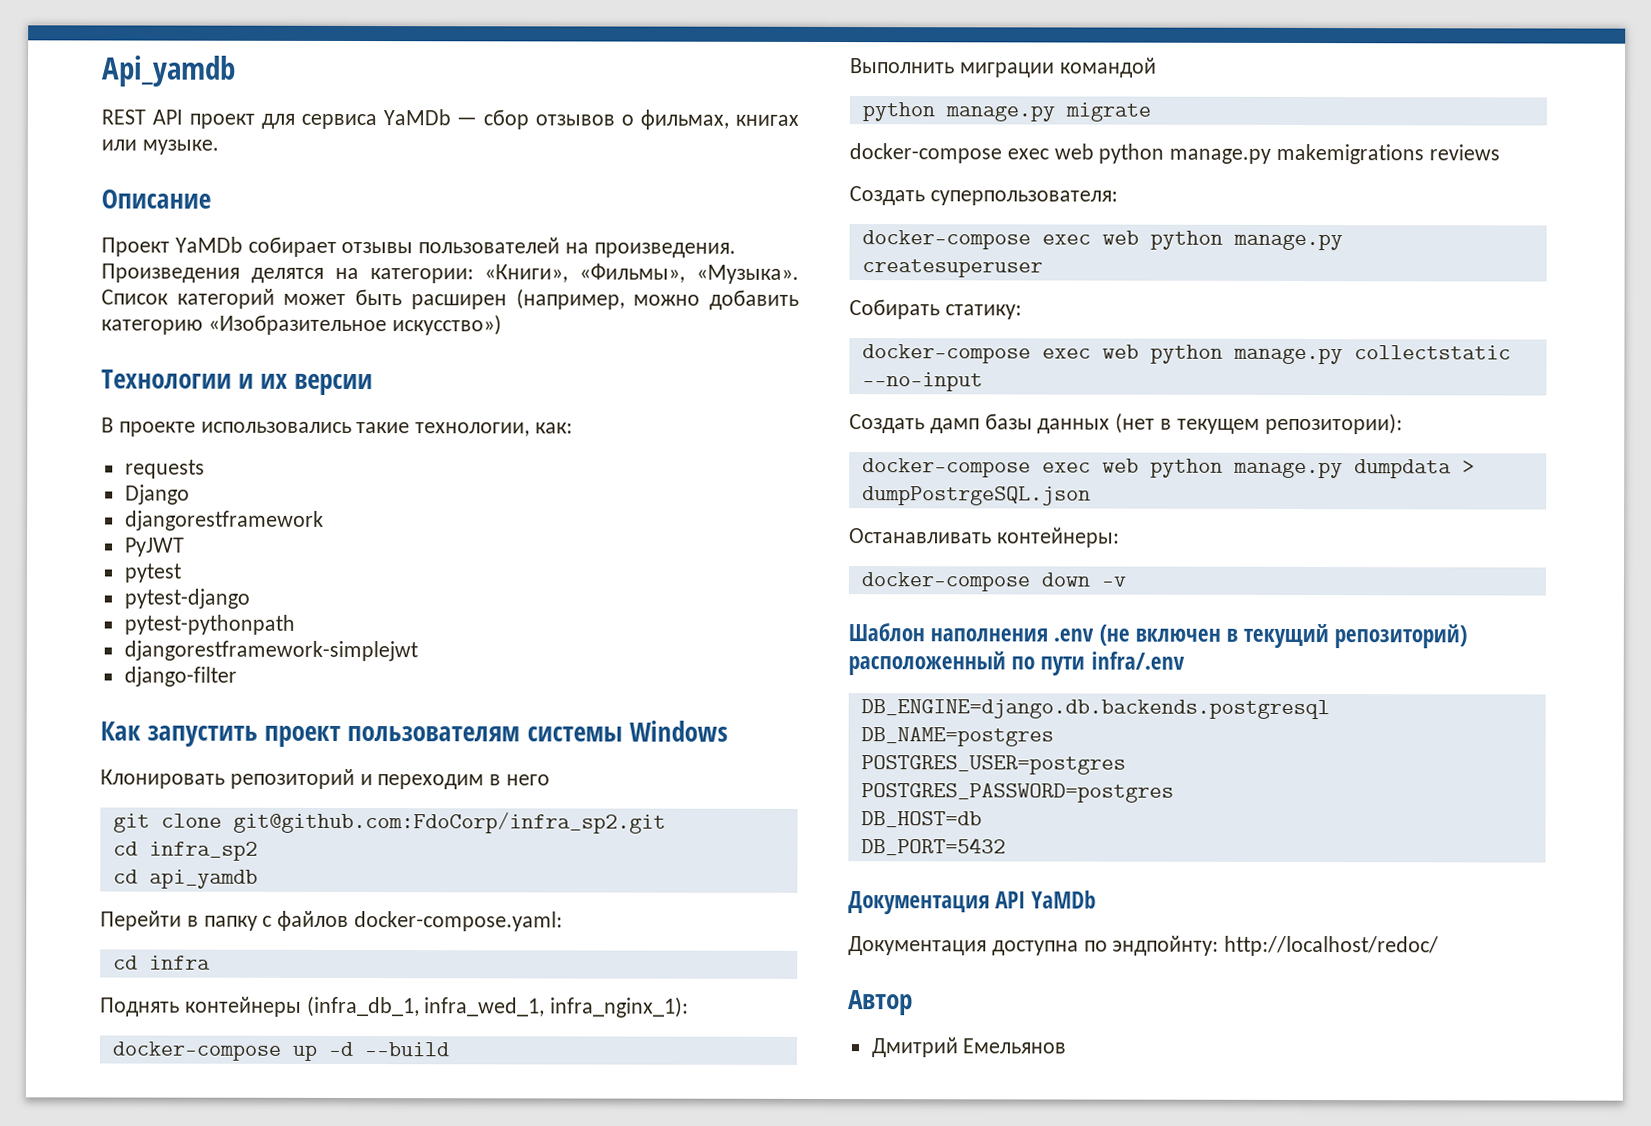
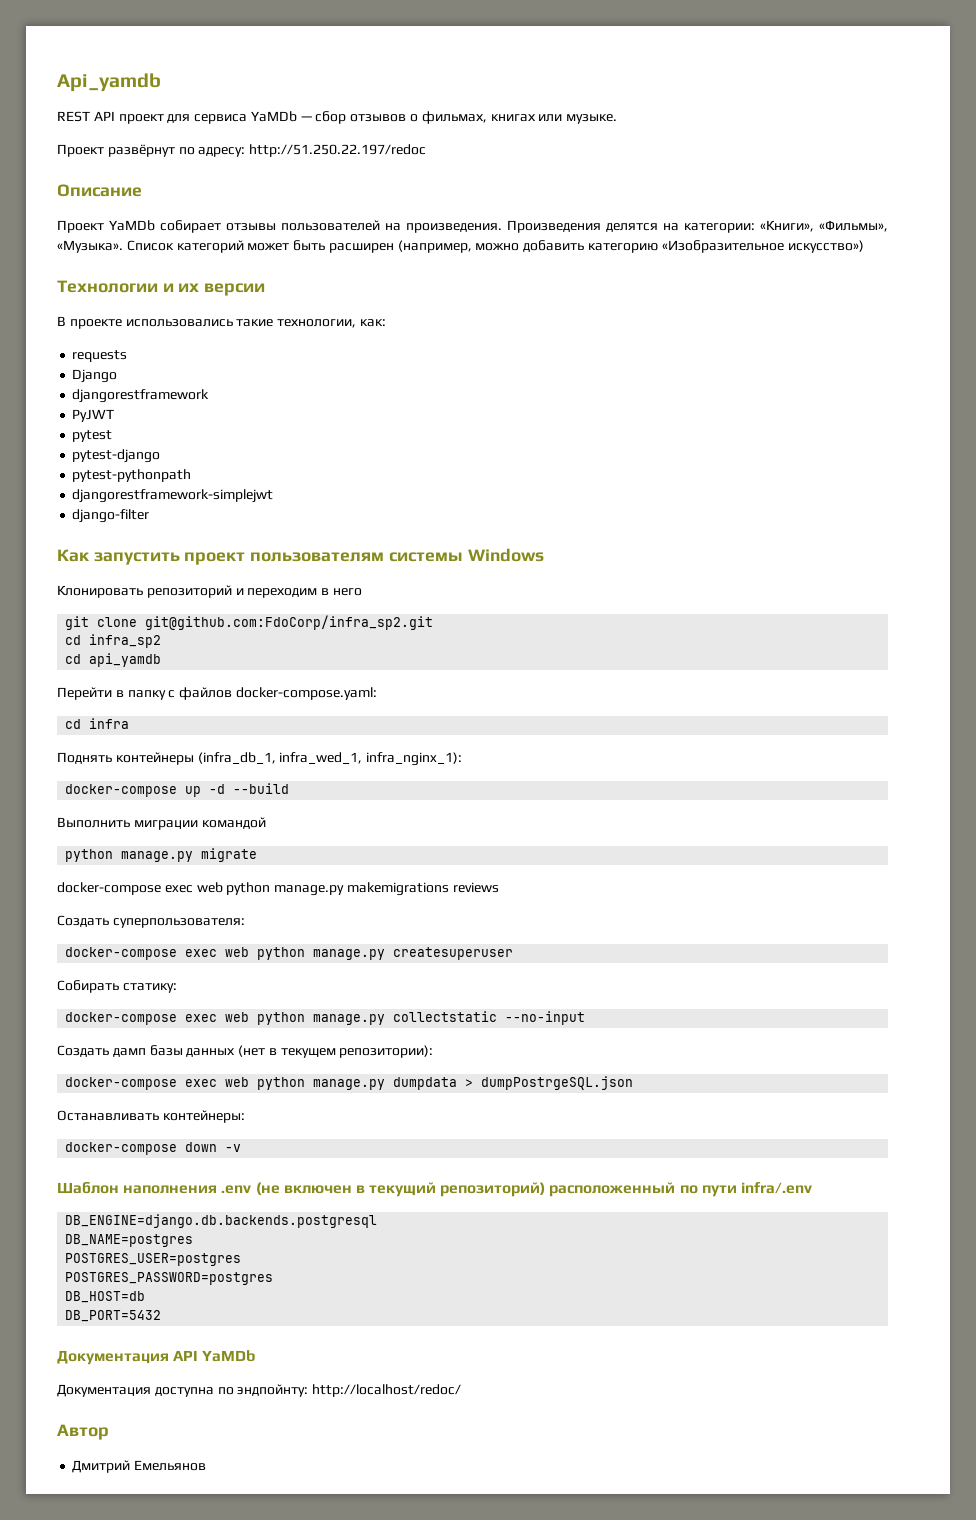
+ Проект развёрнут по адресу: http://51.250.22.197/redoc

